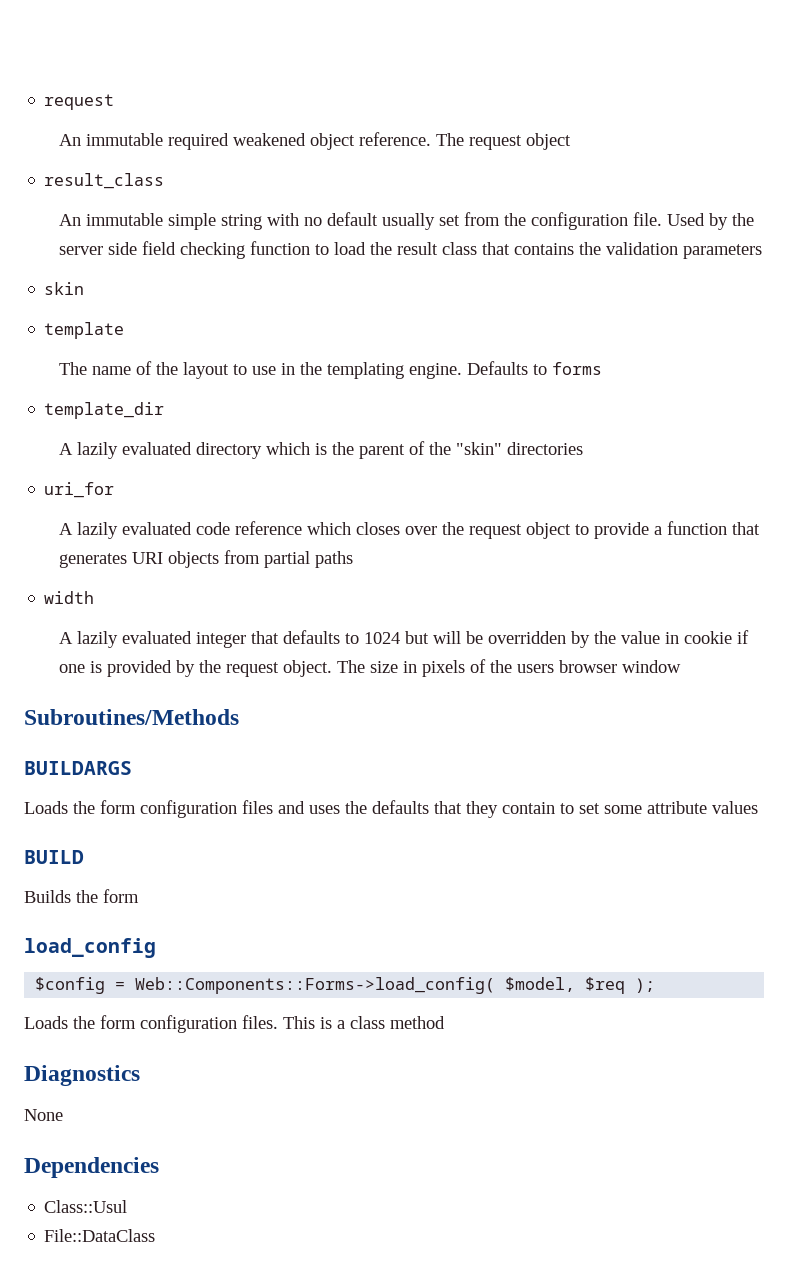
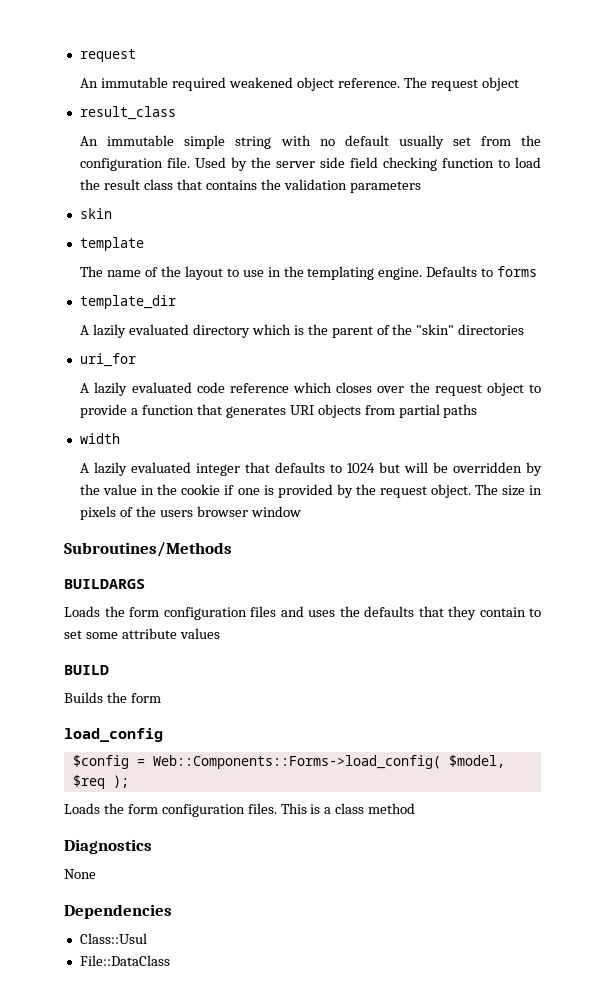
- A lazily evaluated integer that defaults to 1024 but will be overridden by the value in cookie if one is provided by the request object.
+ A lazily evaluated integer that defaults to 1024 but will be overridden by the value in the cookie if one is provided by the request object.

